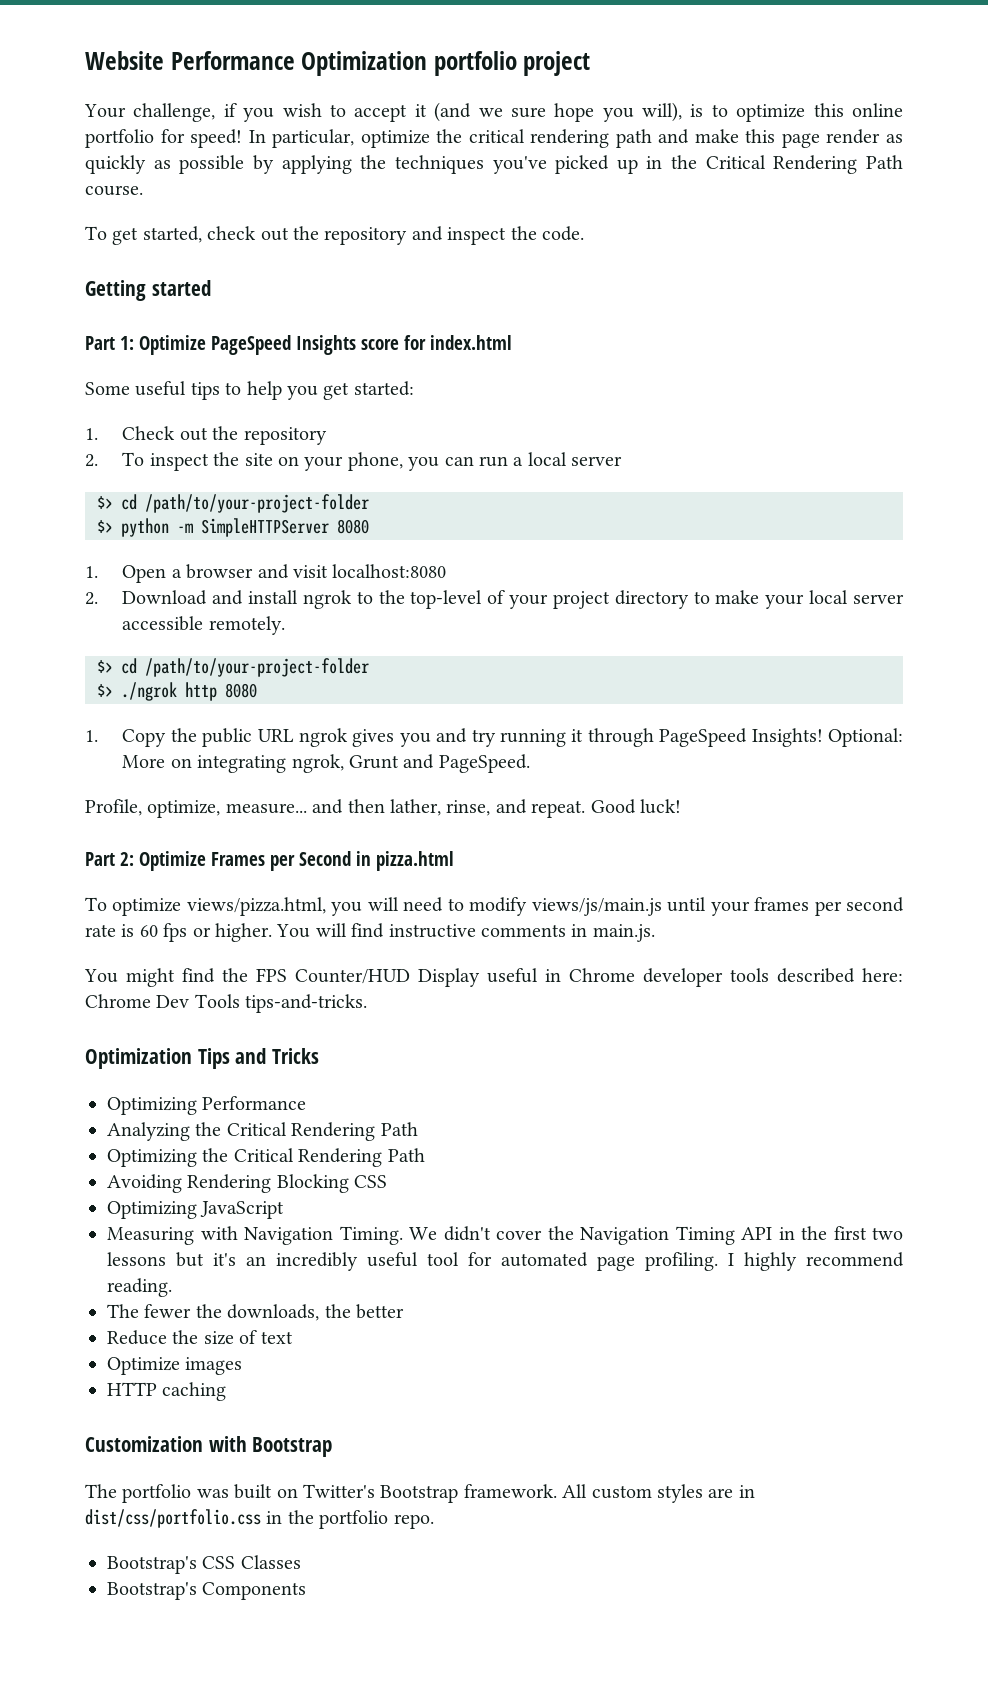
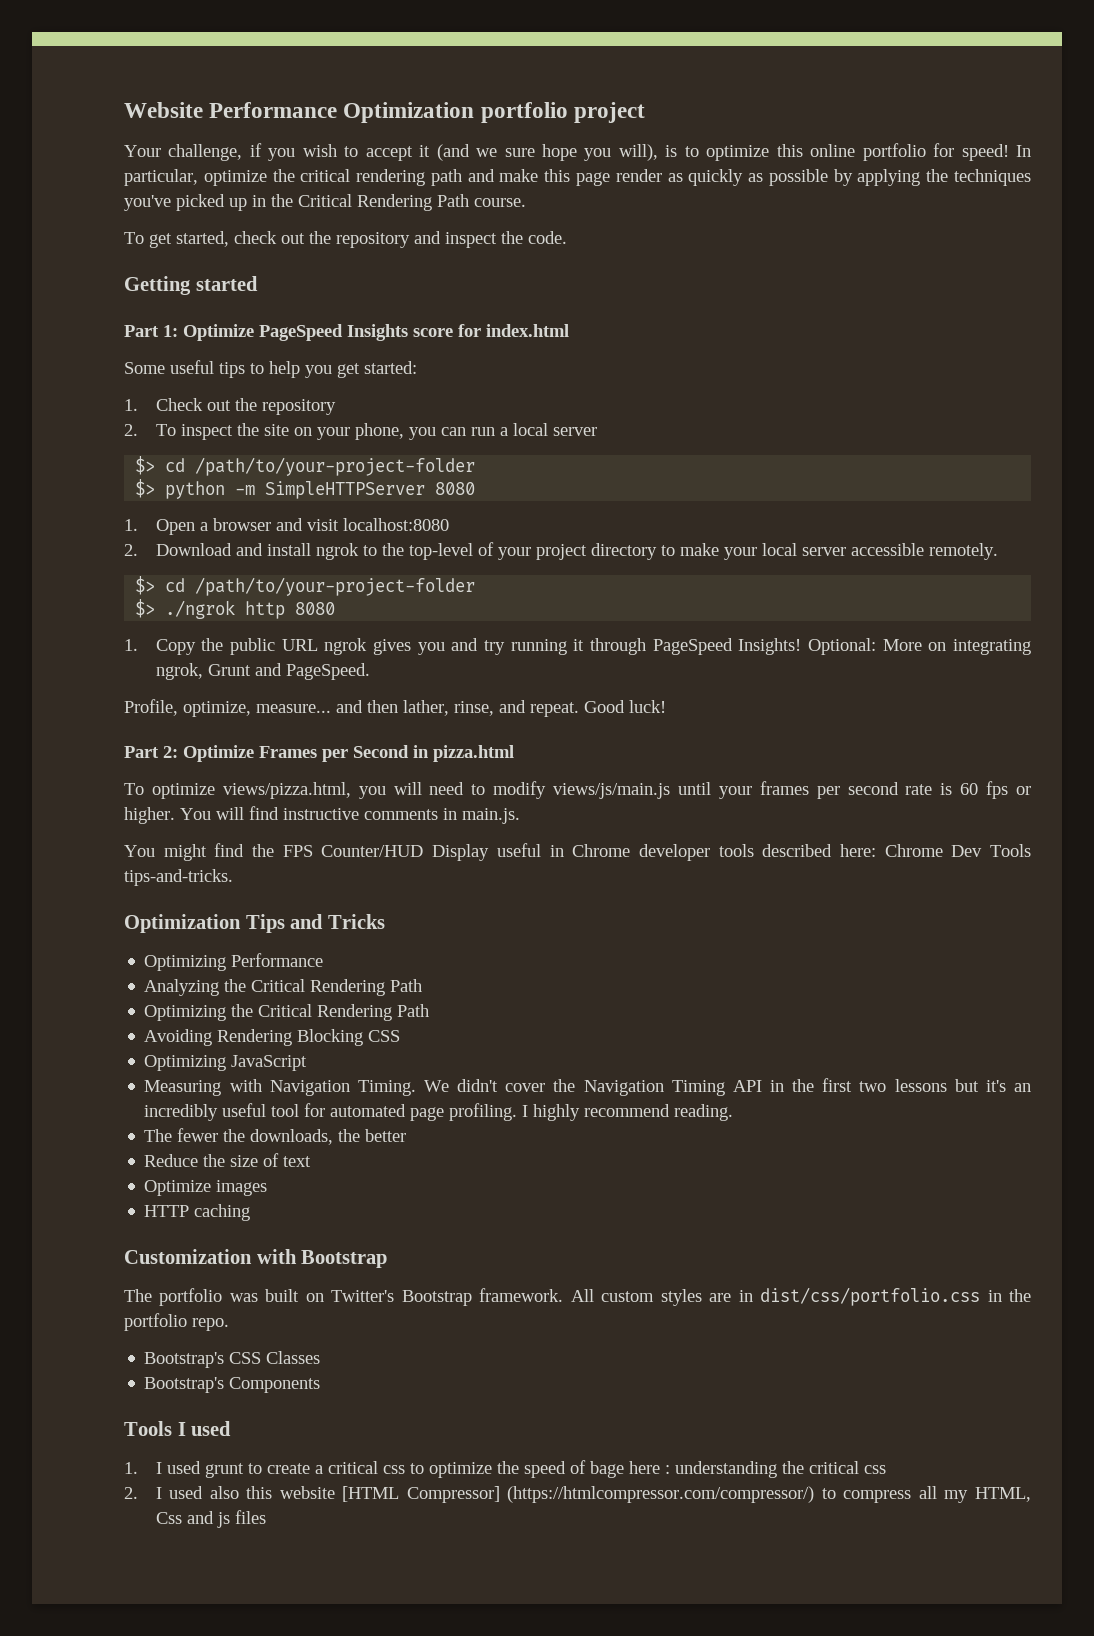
+ Tools I used
+ 1. I used grunt to create a critical css to optimize the speed of bage here : understanding the critical css
+ 2. I used also this website [HTML Compressor] (https://htmlcompressor.com/compressor/) to compress all my HTML, Css and js files

